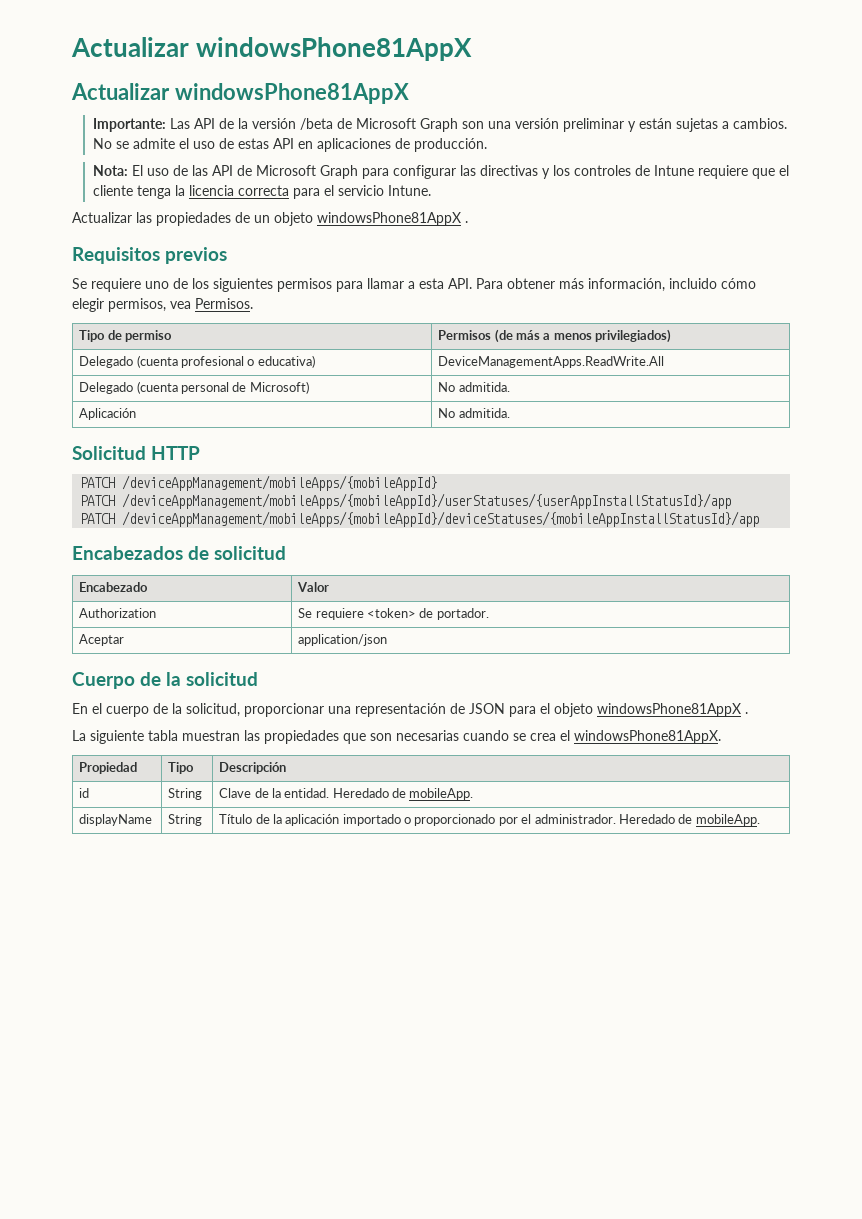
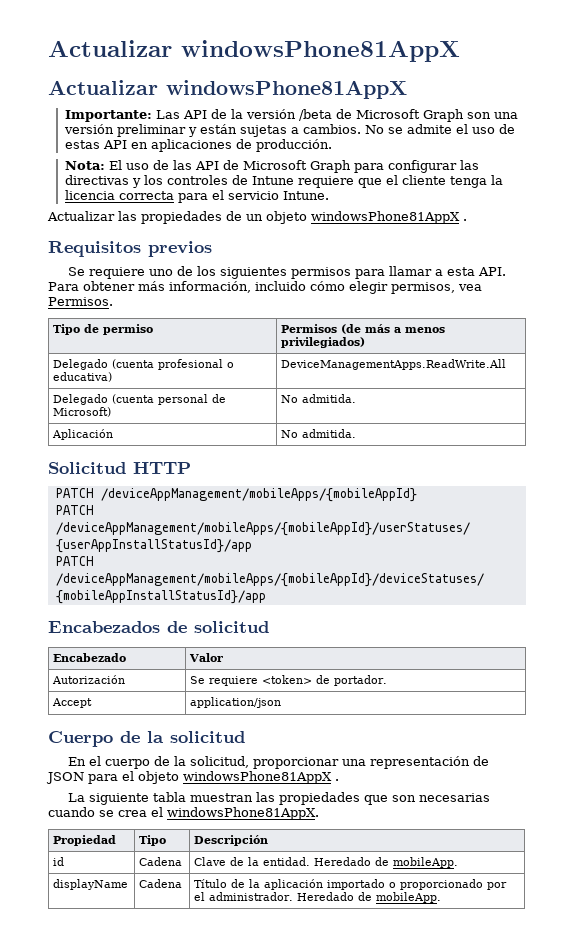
- Authorization | Se requiere <token> de portador.
+ Autorización | Se requiere <token> de portador.
- Aceptar | application/json
+ Accept | application/json
- id | String | Clave de la entidad. Heredado de mobileApp.
+ id | Cadena | Clave de la entidad. Heredado de mobileApp.
- displayName | String | Título de la aplicación importado o proporcionado por el administrador. Heredado de mobileApp.
+ displayName | Cadena | Título de la aplicación importado o proporcionado por el administrador. Heredado de mobileApp.

